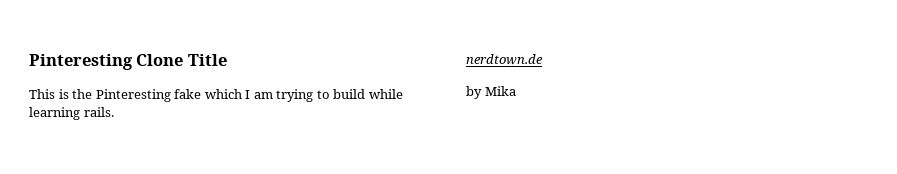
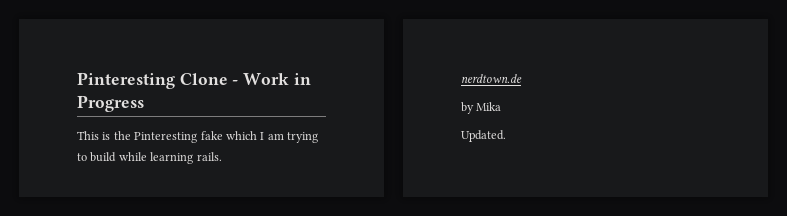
- Pinteresting Clone Title
+ Pinteresting Clone - Work in Progress
+ Updated.

